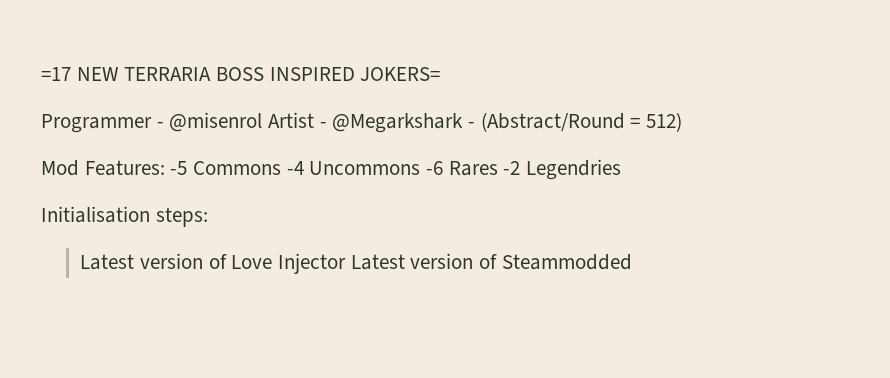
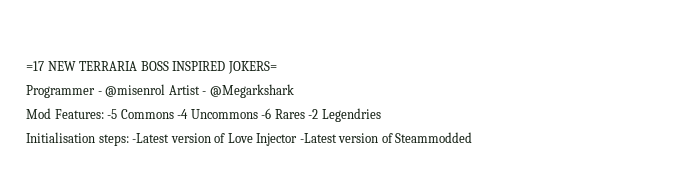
- Programmer - @misenrol Artist - @Megarkshark - (Abstract/Round = 512)
+ Programmer - @misenrol Artist - @Megarkshark
- Initialisation steps:
- Latest version of Love Injector Latest version of Steammodded
+ Initialisation steps: -Latest version of Love Injector -Latest version of Steammodded

